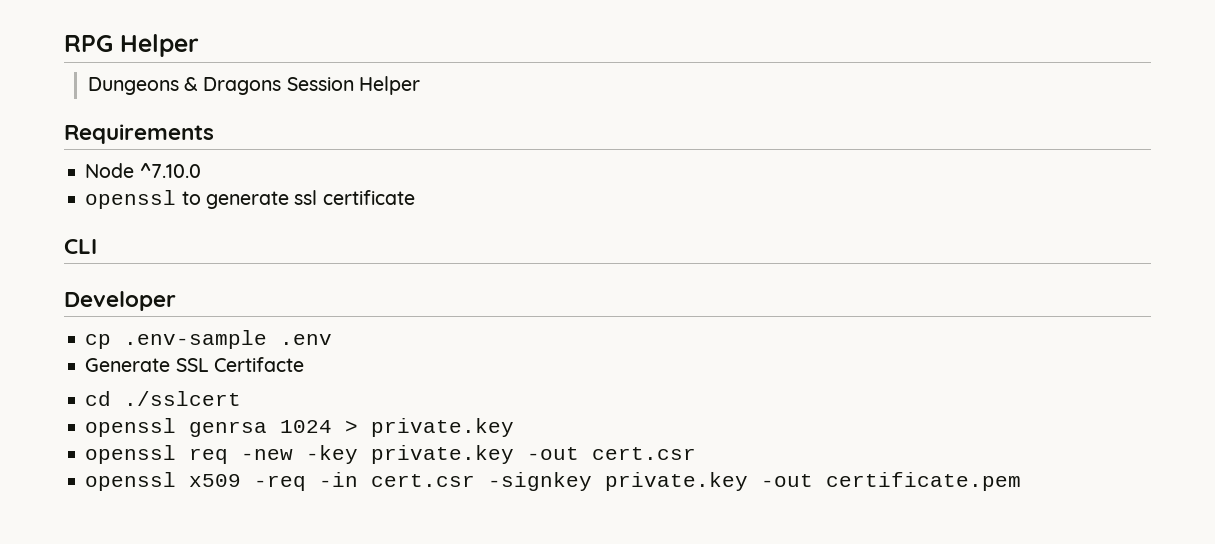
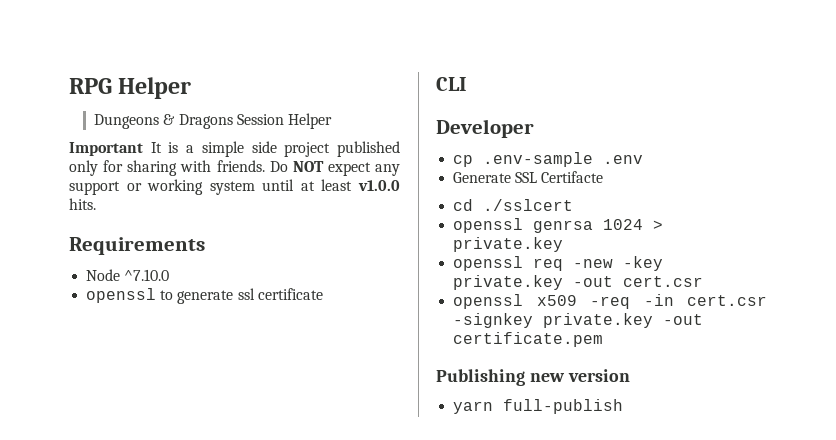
+ Important It is a simple side project published only for sharing with friends. Do NOT expect any support or working system until at least v1.0.0 hits.
+ Publishing new version
+ yarn full-publish

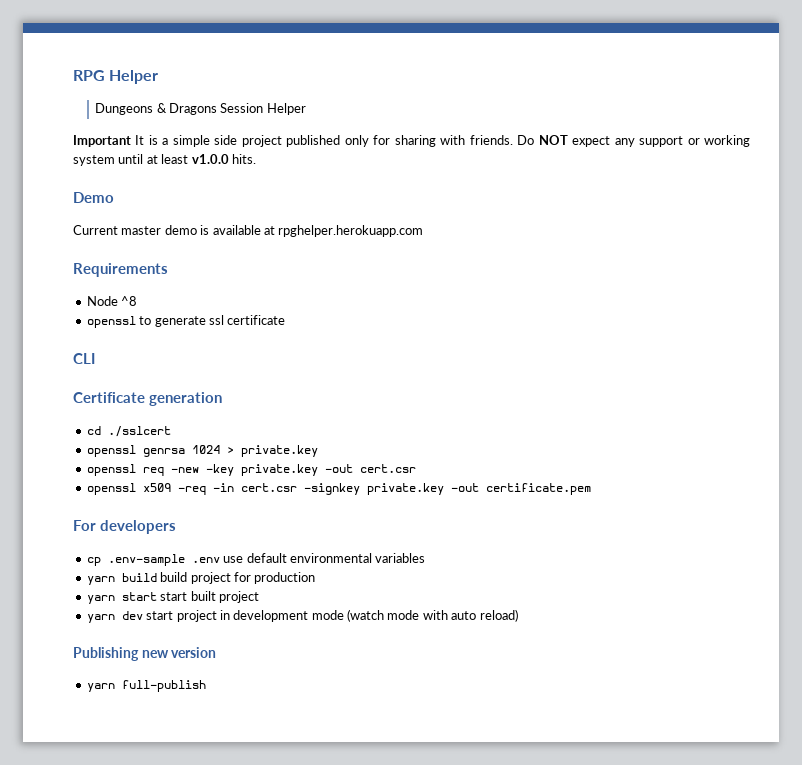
+ Demo
+ Current master demo is available at rpghelper.herokuapp.com
- Node ^7.10.0
+ Node ^8
- Developer
- cp .env-sample .env
- Generate SSL Certifacte
+ Certificate generation
+ For developers
+ cp .env-sample .env use default environmental variables
+ yarn build build project for production
+ yarn start start built project
+ yarn dev start project in development mode (watch mode with auto reload)

